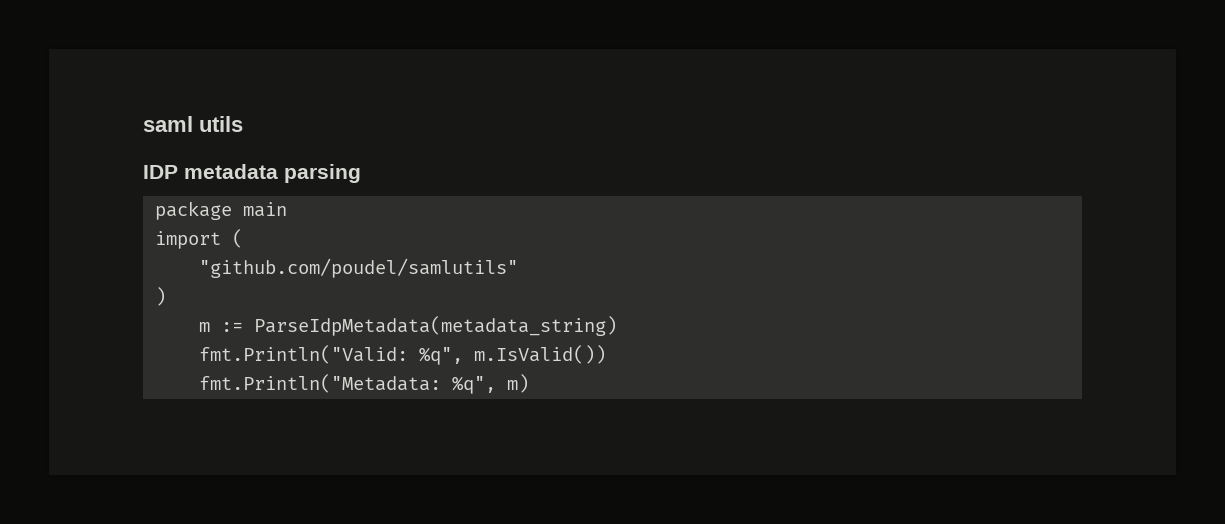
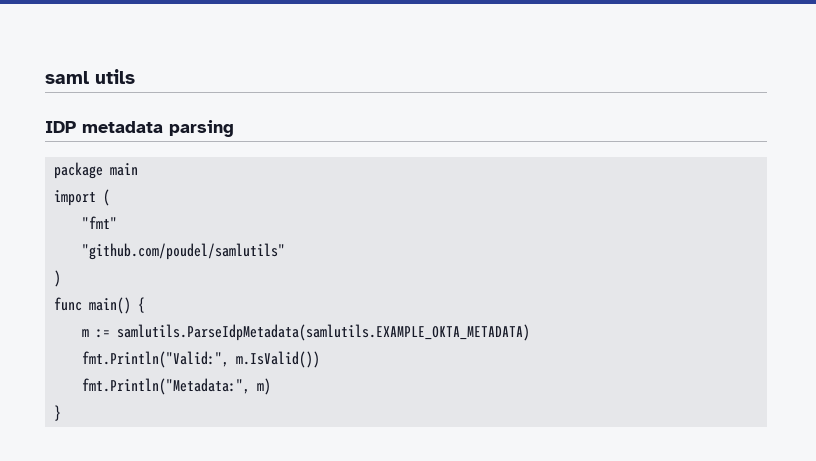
+ "fmt"
+ func main() {
- m := ParseIdpMetadata(metadata_string)
- fmt.Println("Valid: %q", m.IsValid())
+ m := samlutils.ParseIdpMetadata(samlutils.EXAMPLE_OKTA_METADATA)
+ fmt.Println("Valid:", m.IsValid())
- fmt.Println("Metadata: %q", m)
+ fmt.Println("Metadata:", m)
+ }

